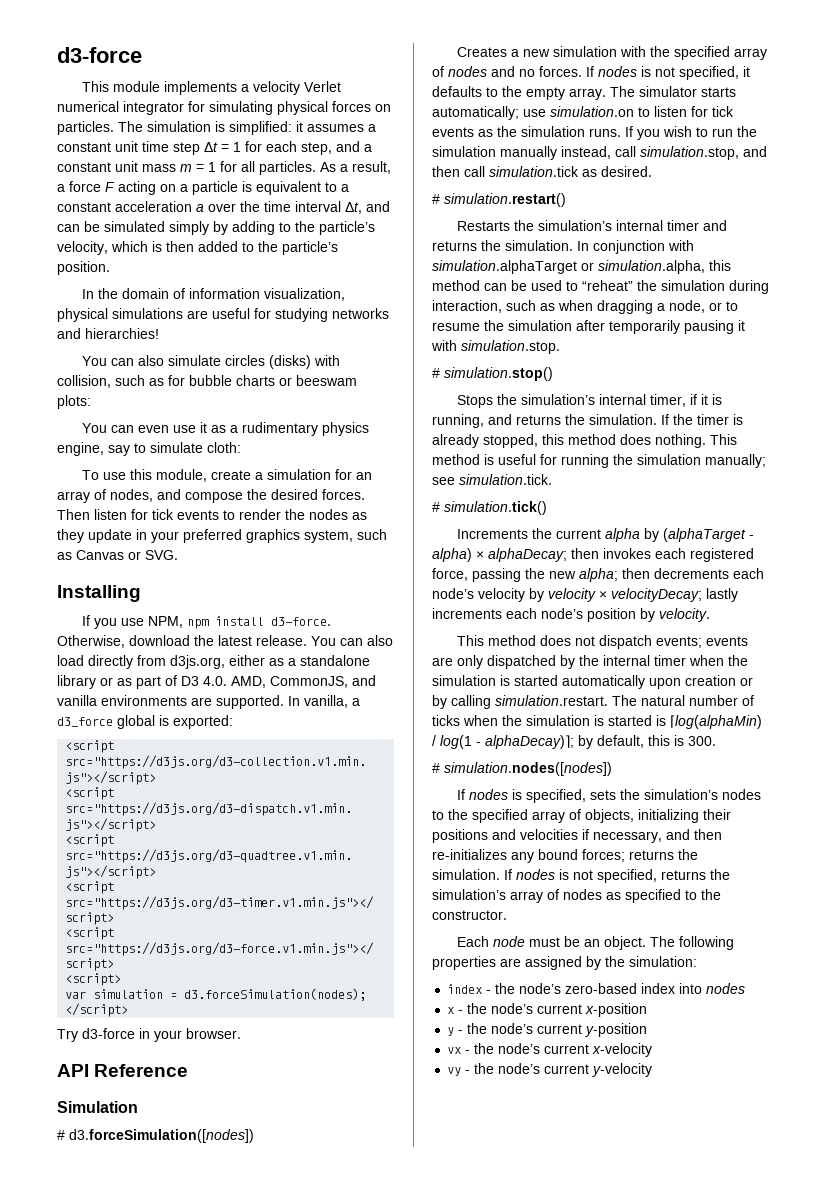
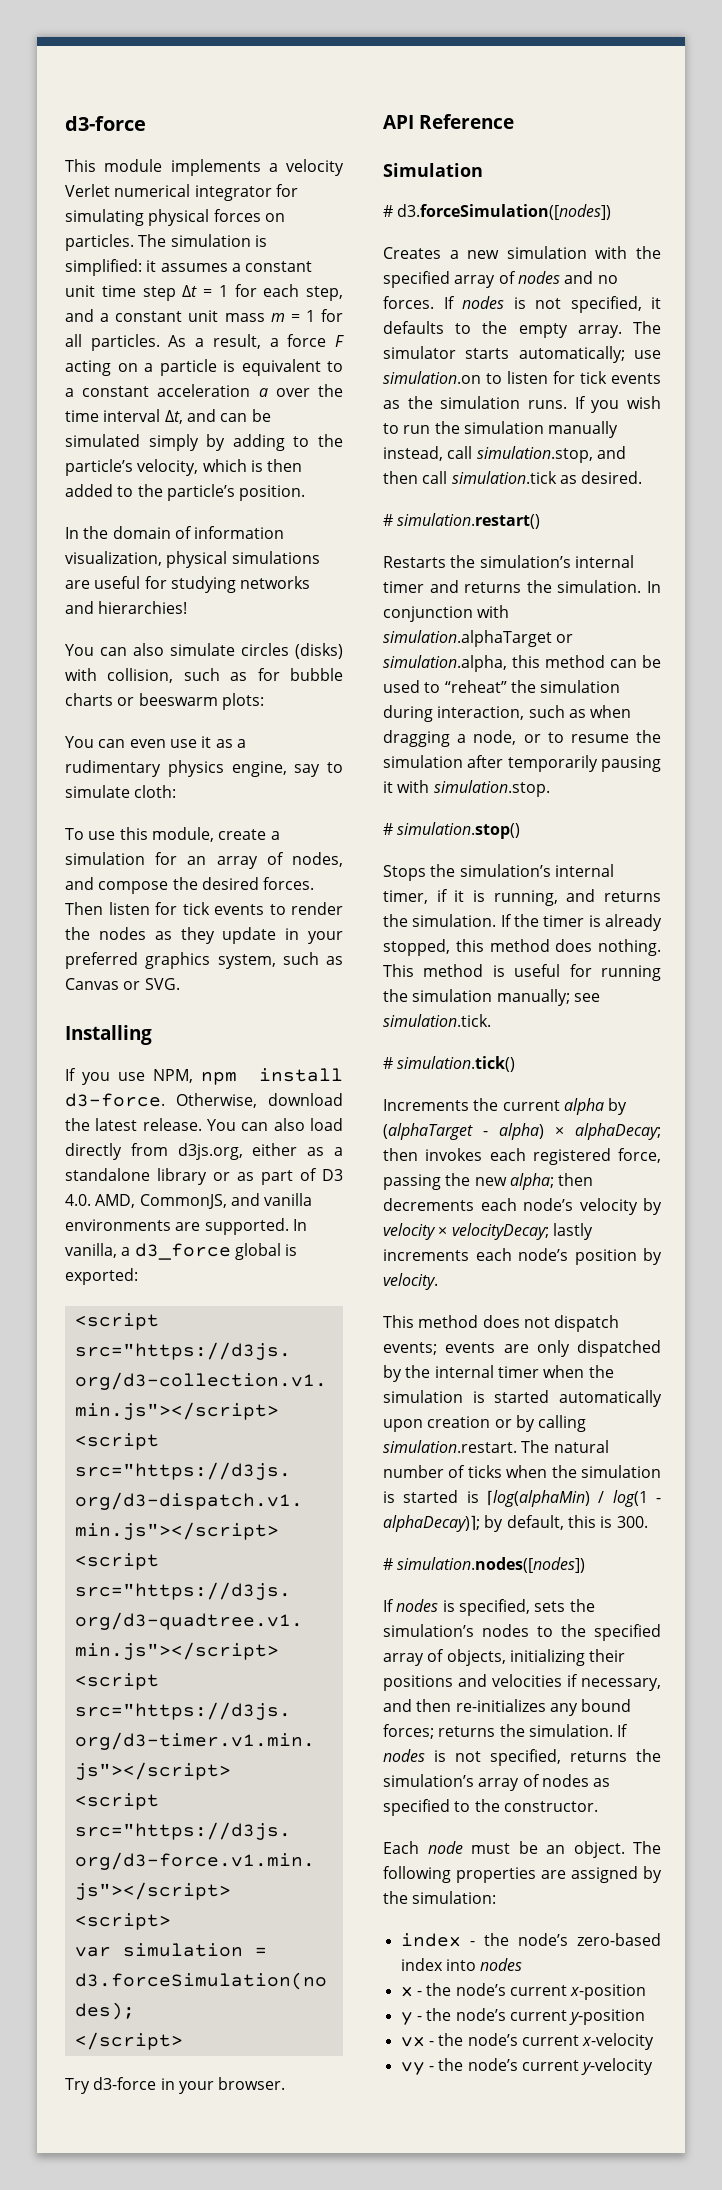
- You can also simulate circles (disks) with collision, such as for bubble charts or beeswam plots:
+ You can also simulate circles (disks) with collision, such as for bubble charts or beeswarm plots:

